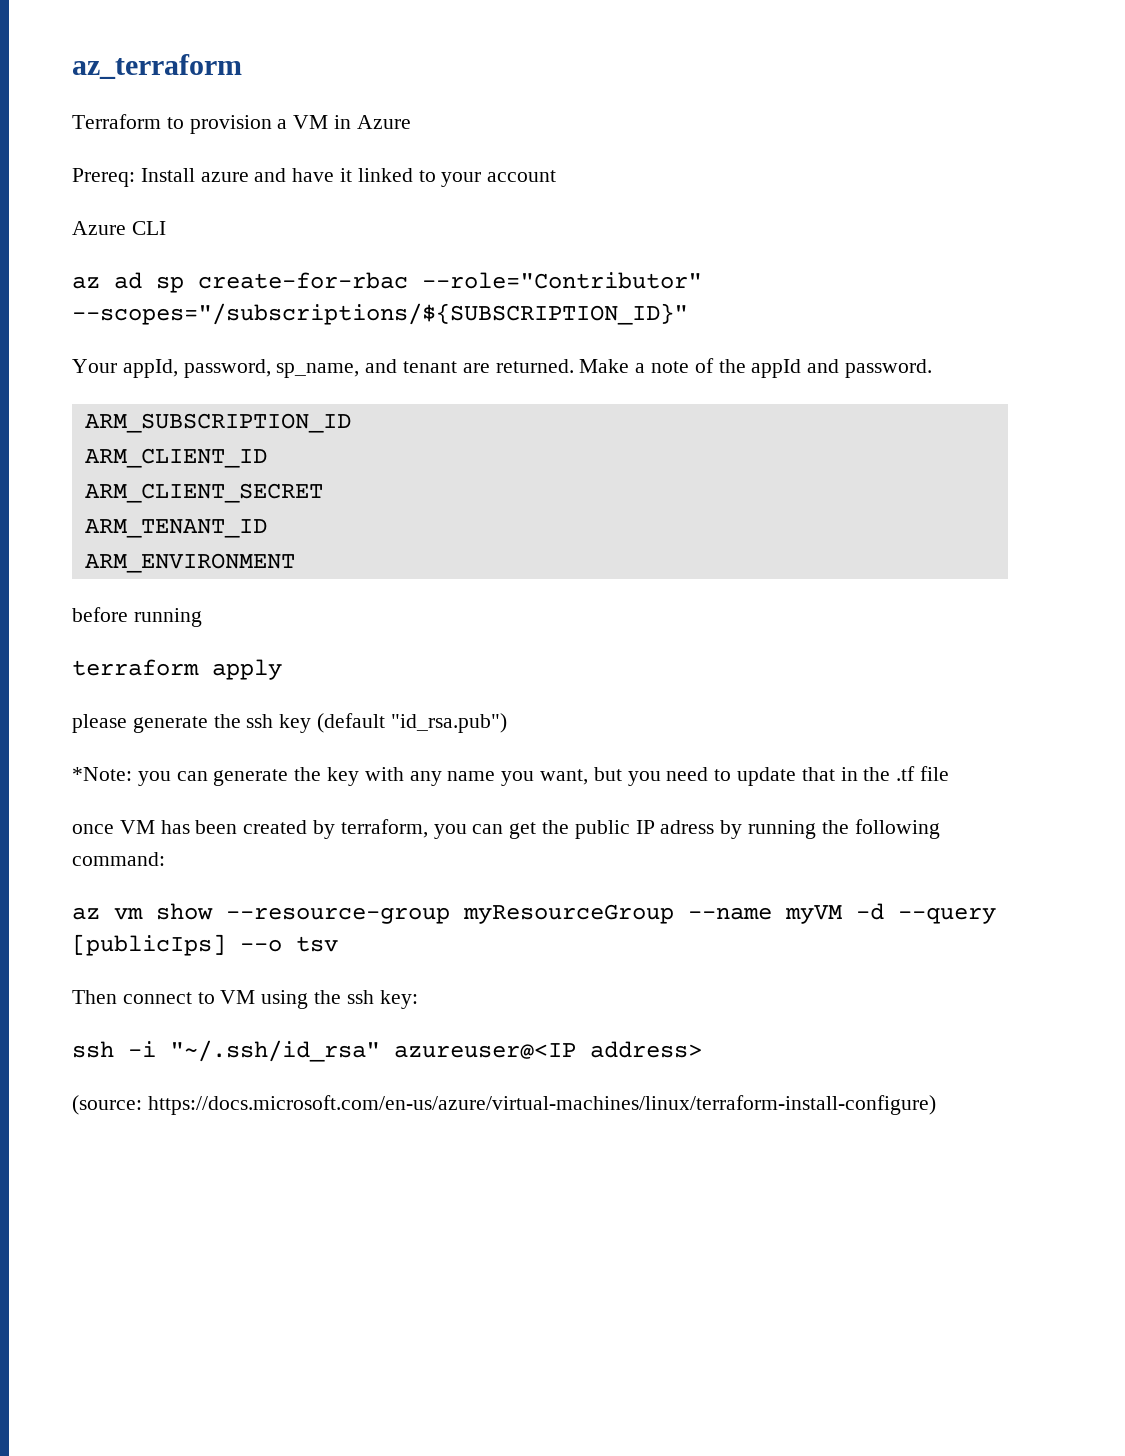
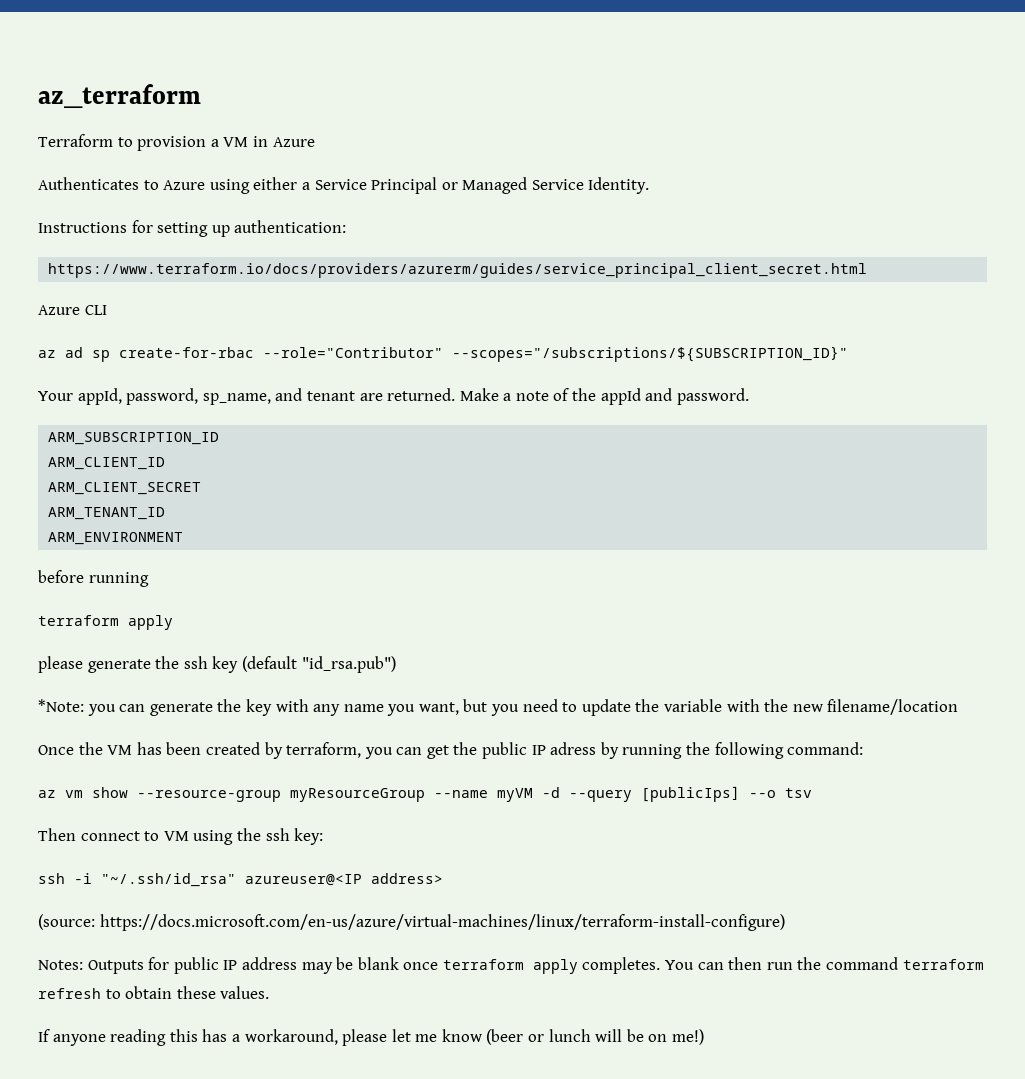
- Prereq: Install azure and have it linked to your account
+ Authenticates to Azure using either a Service Principal or Managed Service Identity.
+ Instructions for setting up authentication:
+ https://www.terraform.io/docs/providers/azurerm/guides/service_principal_client_secret.html
- *Note: you can generate the key with any name you want, but you need to update that in the .tf file
- once VM has been created by terraform, you can get the public IP adress by running the following command:
+ *Note: you can generate the key with any name you want, but you need to update the variable with the new filename/location
+ Once the VM has been created by terraform, you can get the public IP adress by running the following command:
+ Notes: Outputs for public IP address may be blank once terraform apply completes. You can then run the command terraform refresh to obtain these values.
+ If anyone reading this has a workaround, please let me know (beer or lunch will be on me!)

